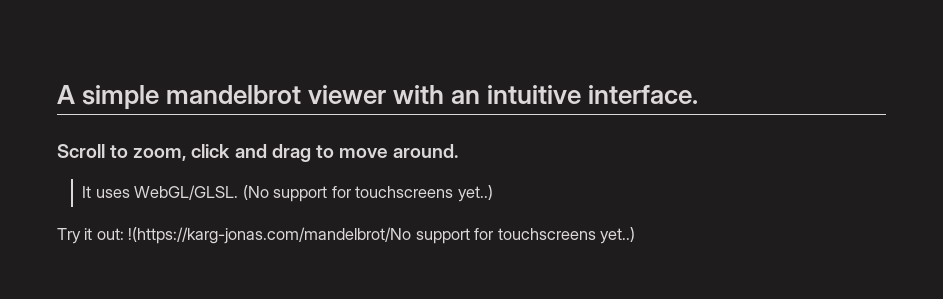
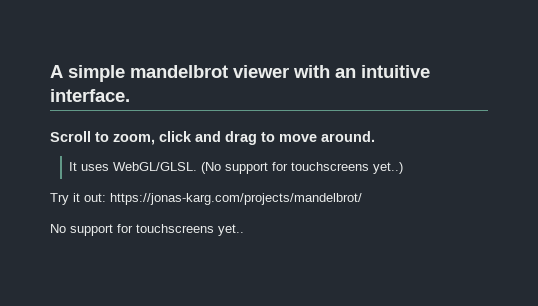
- Try it out: !(https://karg-jonas.com/mandelbrot/No support for touchscreens yet..)
+ Try it out: https://jonas-karg.com/projects/mandelbrot/
+ No support for touchscreens yet..

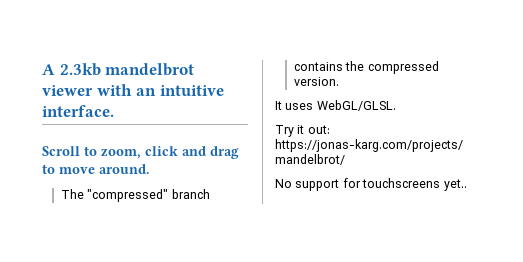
- A simple mandelbrot viewer with an intuitive interface.
+ A 2.3kb mandelbrot viewer with an intuitive interface.
- It uses WebGL/GLSL. (No support for touchscreens yet..)
+ The "compressed" branch contains the compressed version.
+ It uses WebGL/GLSL.

